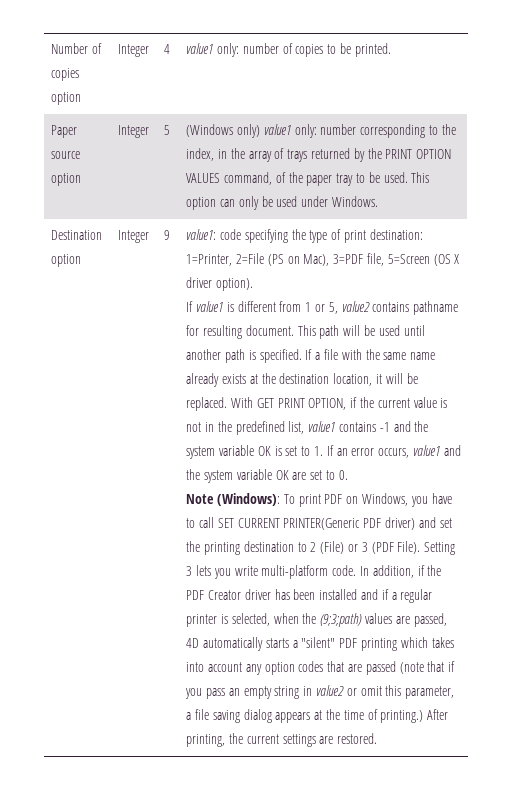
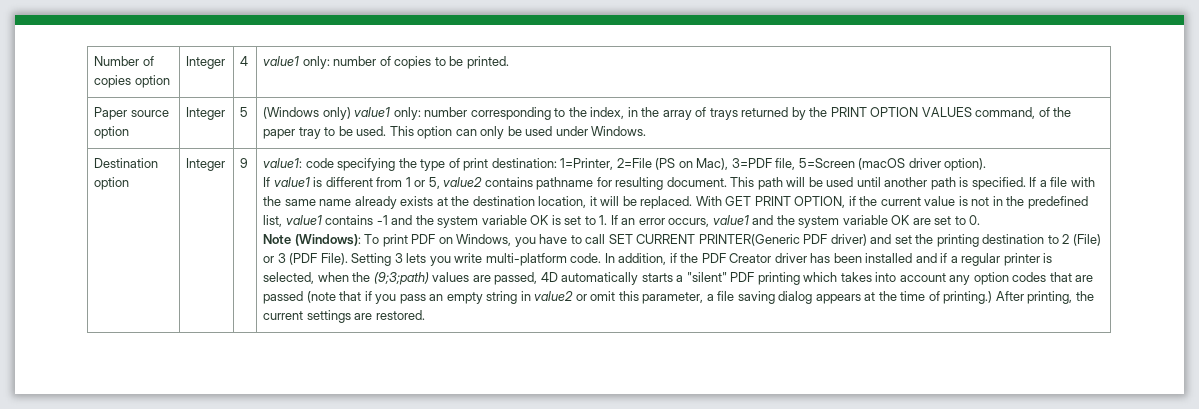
- value1: code specifying the type of print destination: 1=Printer, 2=File (PS on Mac), 3=PDF file, 5=Screen (OS X driver option).
+ value1: code specifying the type of print destination: 1=Printer, 2=File (PS on Mac), 3=PDF file, 5=Screen (macOS driver option).

